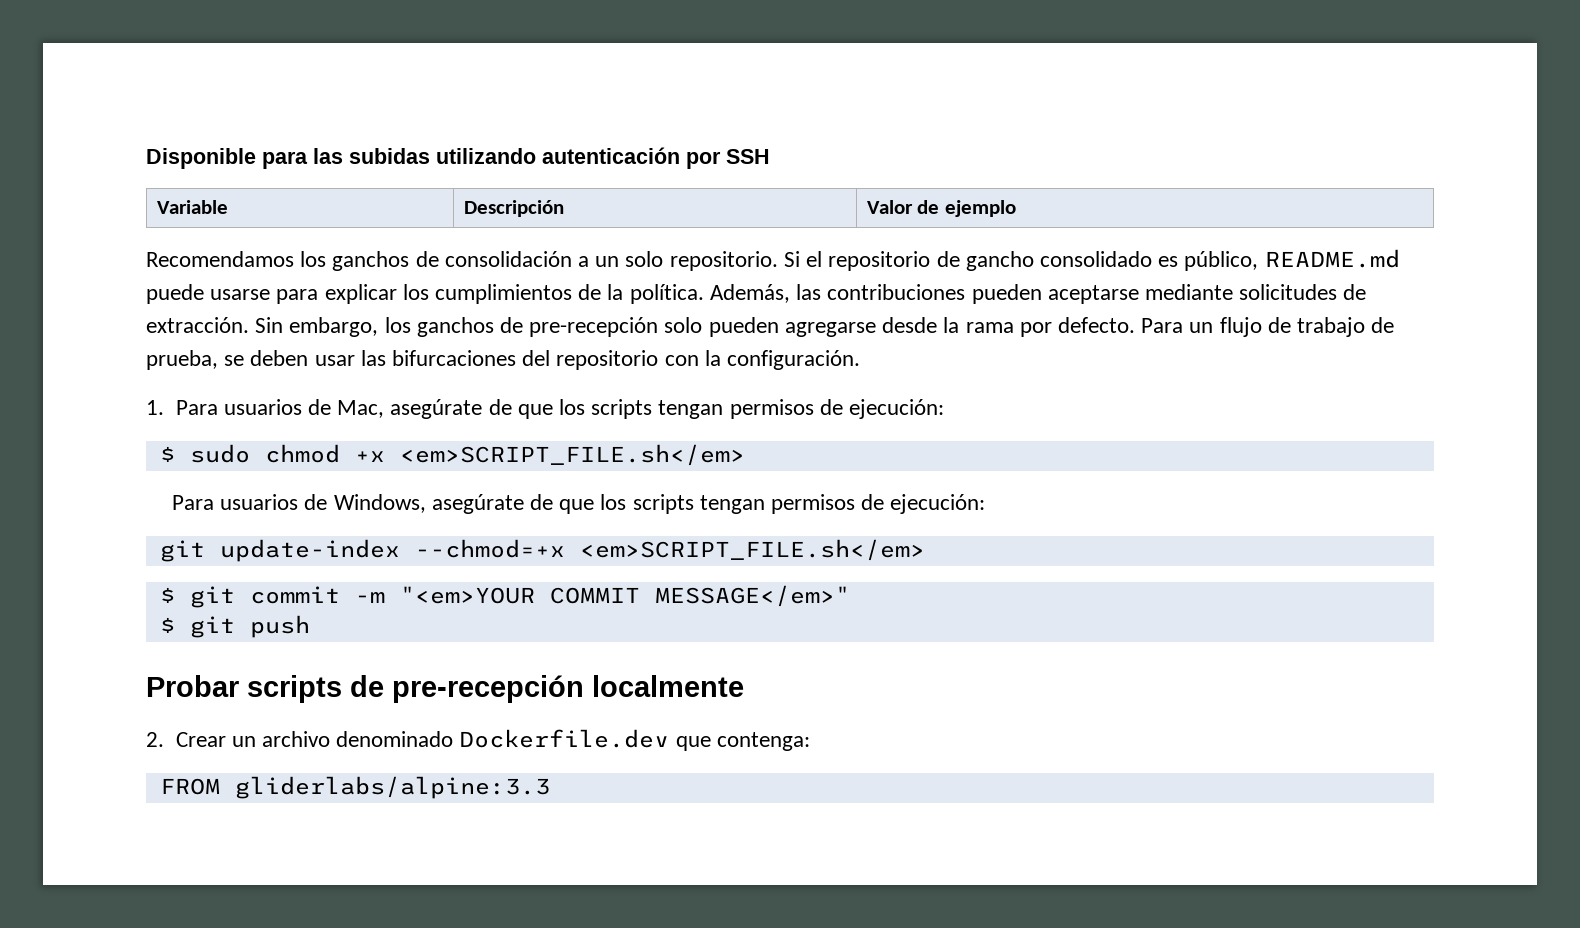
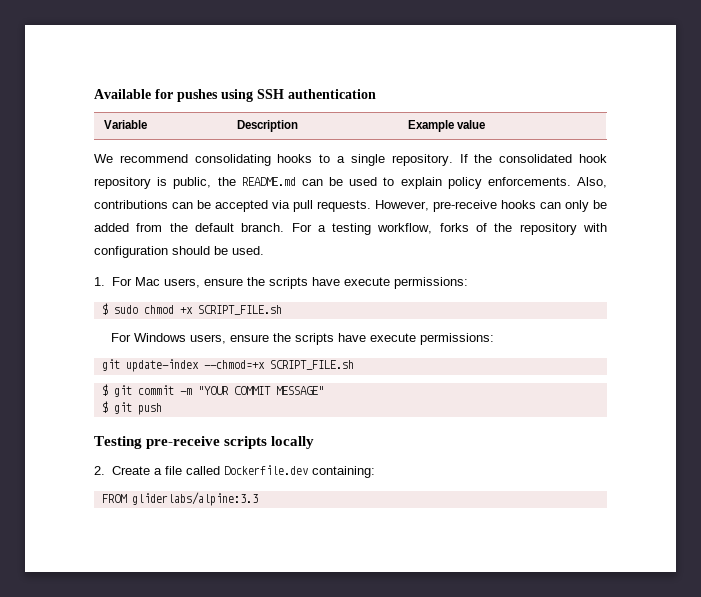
- Disponible para las subidas utilizando autenticación por SSH
+ Available for pushes using SSH authentication
- Variable | Descripción | Valor de ejemplo
- Recomendamos los ganchos de consolidación a un solo repositorio. Si el repositorio de gancho consolidado es público, README.md puede usarse para explicar los cumplimientos de la política. Además, las contribuciones pueden aceptarse mediante solicitudes de extracción. Sin embargo, los ganchos de pre-recepción solo pueden agregarse desde la rama por defecto. Para un flujo de trabajo de prueba, se deben usar las bifurcaciones del repositorio con la configuración.
- 1. Para usuarios de Mac, asegúrate de que los scripts tengan permisos de ejecución:
- $ sudo chmod +x <em>SCRIPT_FILE.sh</em>
- Para usuarios de Windows, asegúrate de que los scripts tengan permisos de ejecución:
+ Variable | Description | Example value
+ We recommend consolidating hooks to a single repository. If the consolidated hook repository is public, the README.md can be used to explain policy enforcements. Also, contributions can be accepted via pull requests. However, pre-receive hooks can only be added from the default branch. For a testing workflow, forks of the repository with configuration should be used.
+ 1. For Mac users, ensure the scripts have execute permissions:
+ $ sudo chmod +x SCRIPT_FILE.sh
+ For Windows users, ensure the scripts have execute permissions:
- git update-index --chmod=+x <em>SCRIPT_FILE.sh</em>
+ git update-index --chmod=+x SCRIPT_FILE.sh
- $ git commit -m "<em>YOUR COMMIT MESSAGE</em>"
+ $ git commit -m "YOUR COMMIT MESSAGE"
- Probar scripts de pre-recepción localmente
- 2. Crear un archivo denominado Dockerfile.dev que contenga:
+ Testing pre-receive scripts locally
+ 2. Create a file called Dockerfile.dev containing:

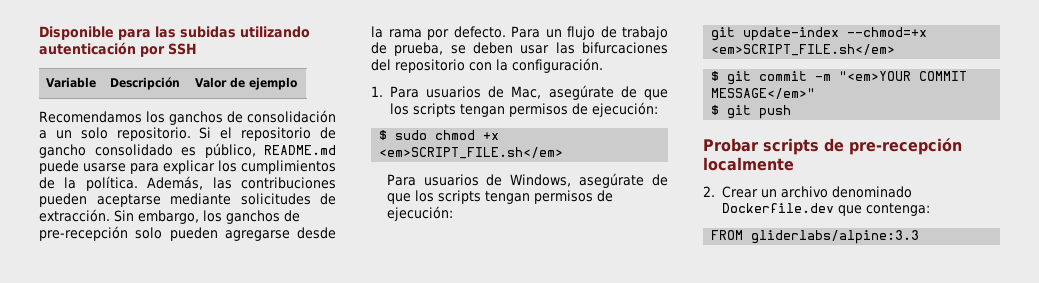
- Available for pushes using SSH authentication
+ Disponible para las subidas utilizando autenticación por SSH
- Variable | Description | Example value
- We recommend consolidating hooks to a single repository. If the consolidated hook repository is public, the README.md can be used to explain policy enforcements. Also, contributions can be accepted via pull requests. However, pre-receive hooks can only be added from the default branch. For a testing workflow, forks of the repository with configuration should be used.
- 1. For Mac users, ensure the scripts have execute permissions:
- $ sudo chmod +x SCRIPT_FILE.sh
- For Windows users, ensure the scripts have execute permissions:
+ Variable | Descripción | Valor de ejemplo
+ Recomendamos los ganchos de consolidación a un solo repositorio. Si el repositorio de gancho consolidado es público, README.md puede usarse para explicar los cumplimientos de la política. Además, las contribuciones pueden aceptarse mediante solicitudes de extracción. Sin embargo, los ganchos de pre-recepción solo pueden agregarse desde la rama por defecto. Para un flujo de trabajo de prueba, se deben usar las bifurcaciones del repositorio con la configuración.
+ 1. Para usuarios de Mac, asegúrate de que los scripts tengan permisos de ejecución:
+ $ sudo chmod +x <em>SCRIPT_FILE.sh</em>
+ Para usuarios de Windows, asegúrate de que los scripts tengan permisos de ejecución:
- git update-index --chmod=+x SCRIPT_FILE.sh
+ git update-index --chmod=+x <em>SCRIPT_FILE.sh</em>
- $ git commit -m "YOUR COMMIT MESSAGE"
+ $ git commit -m "<em>YOUR COMMIT MESSAGE</em>"
- Testing pre-receive scripts locally
- 2. Create a file called Dockerfile.dev containing:
+ Probar scripts de pre-recepción localmente
+ 2. Crear un archivo denominado Dockerfile.dev que contenga:

